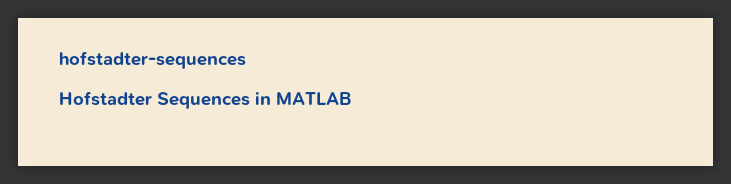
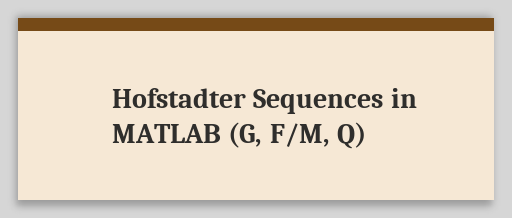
- hofstadter-sequences
- Hofstadter Sequences in MATLAB
+ Hofstadter Sequences in MATLAB (G, F/M, Q)

